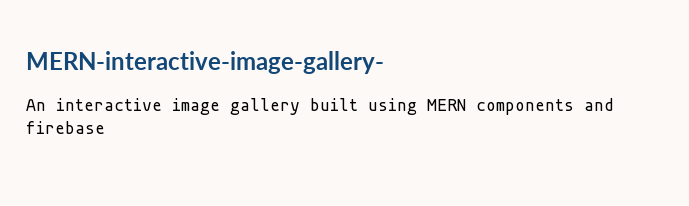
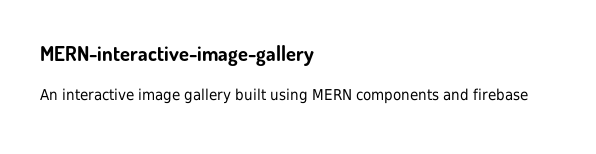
- MERN-interactive-image-gallery-
+ MERN-interactive-image-gallery

